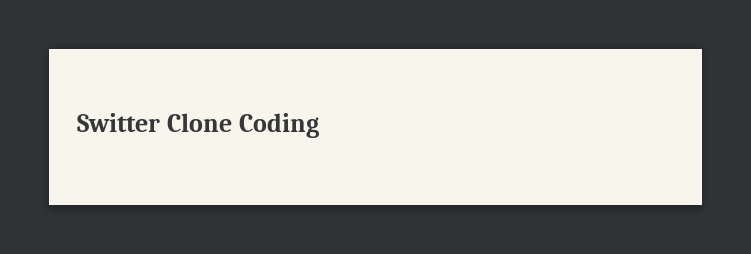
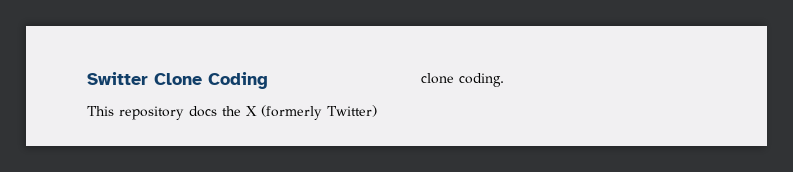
+ This repository docs the X (formerly Twitter) clone coding.

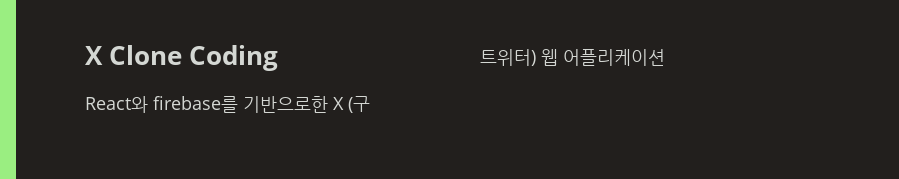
- Switter Clone Coding
+ X Clone Coding
- This repository docs the X (formerly Twitter) clone coding.
+ React와 firebase를 기반으로한 X (구 트위터) 웹 어플리케이션

